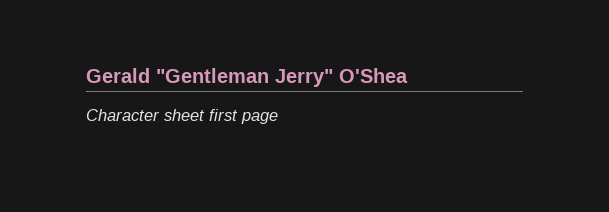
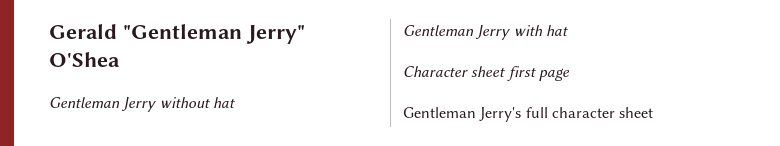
+ Gentleman Jerry without hat
+ Gentleman Jerry with hat
+ Gentleman Jerry's full character sheet

